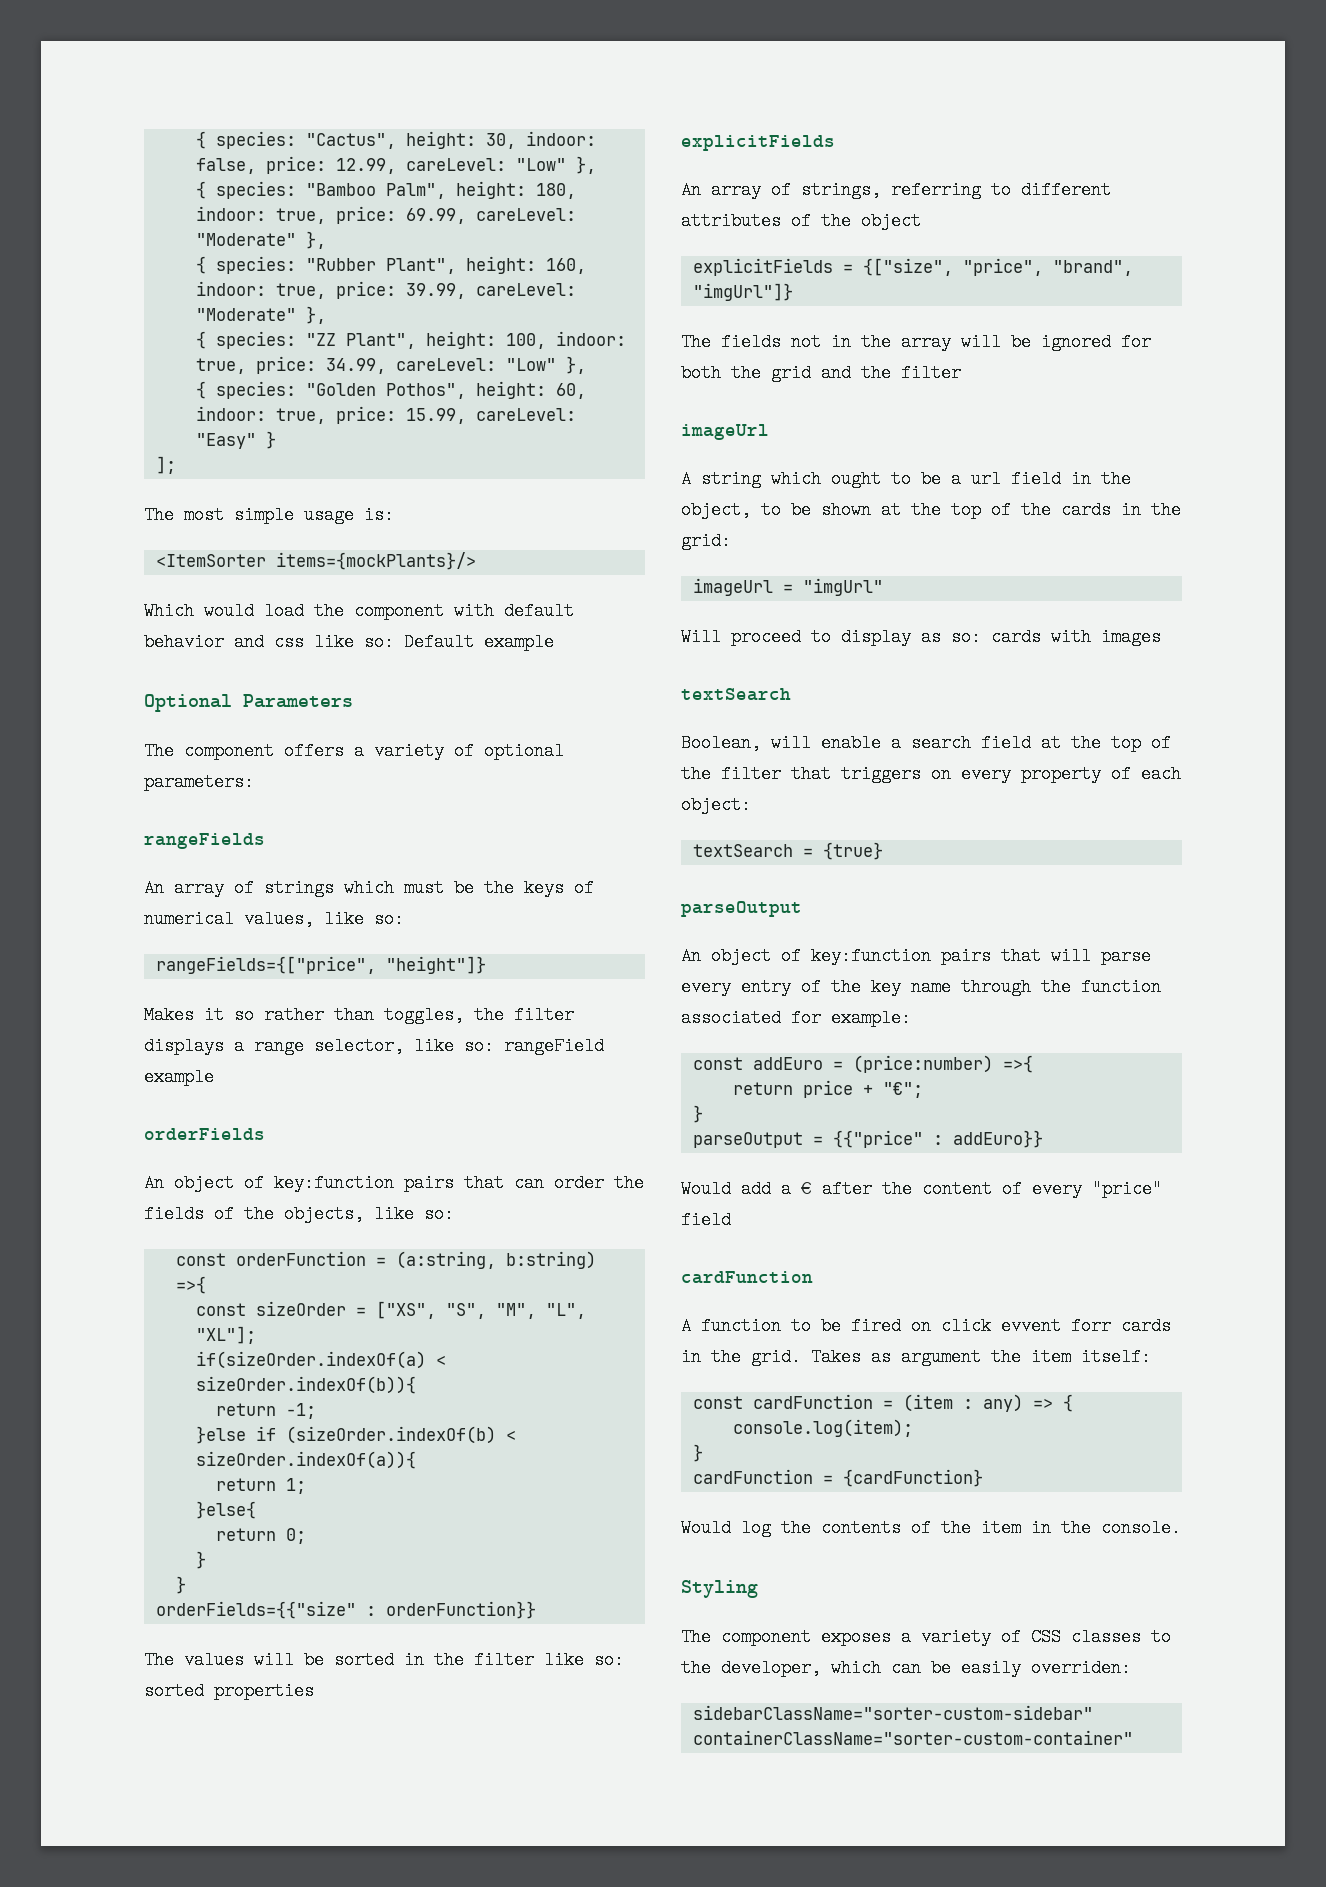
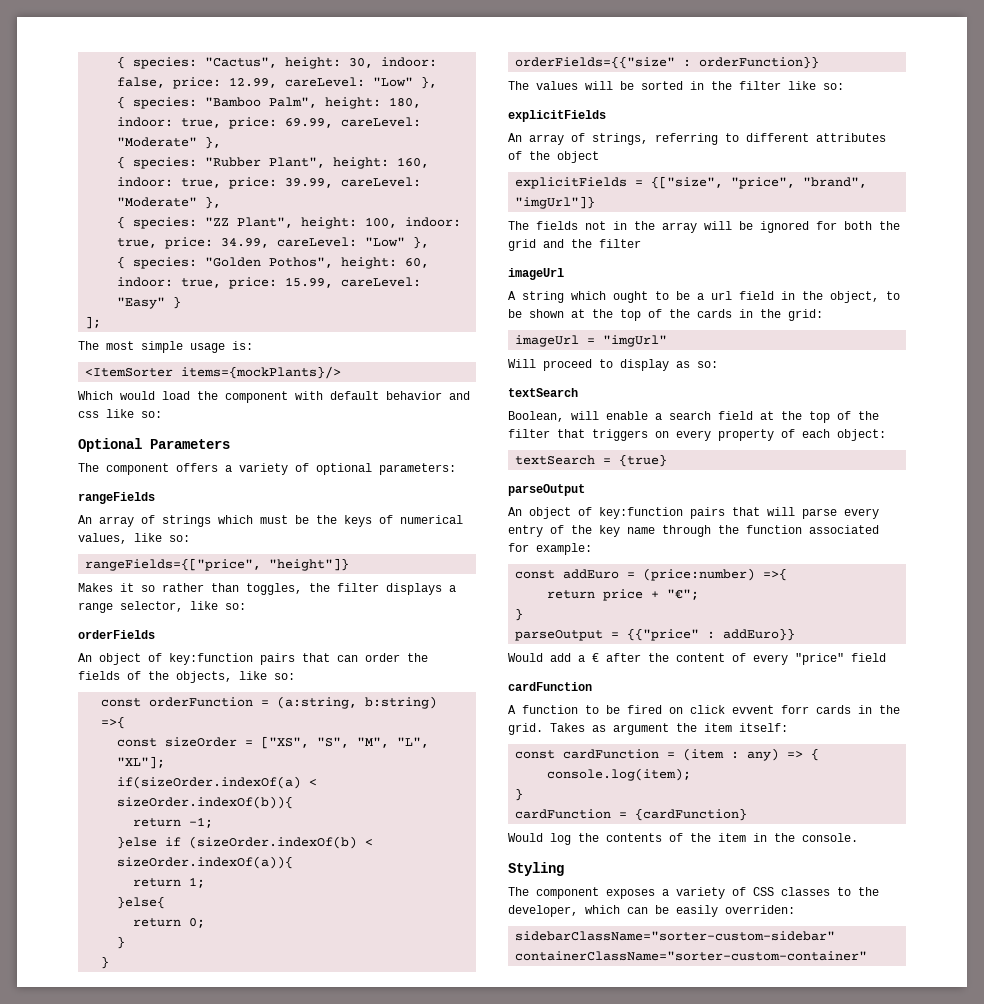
- Which would load the component with default behavior and css like so: Default example
+ Which would load the component with default behavior and css like so:
- Makes it so rather than toggles, the filter displays a range selector, like so: rangeField example
+ Makes it so rather than toggles, the filter displays a range selector, like so:
- The values will be sorted in the filter like so: sorted properties
+ The values will be sorted in the filter like so:
- Will proceed to display as so: cards with images
+ Will proceed to display as so:

